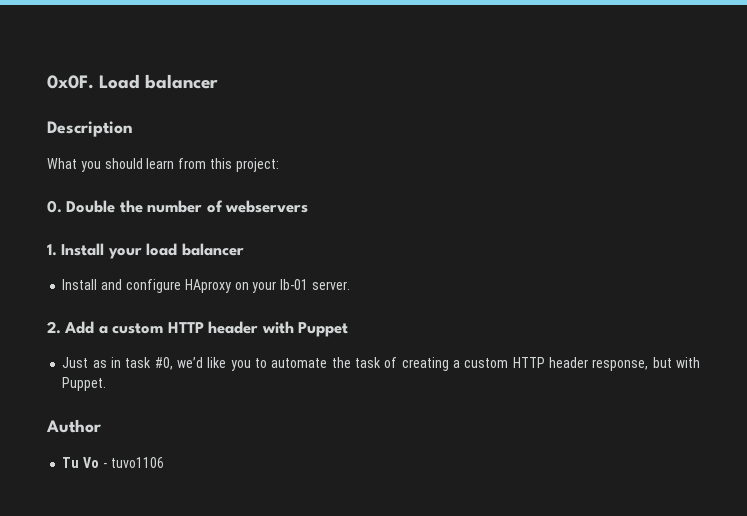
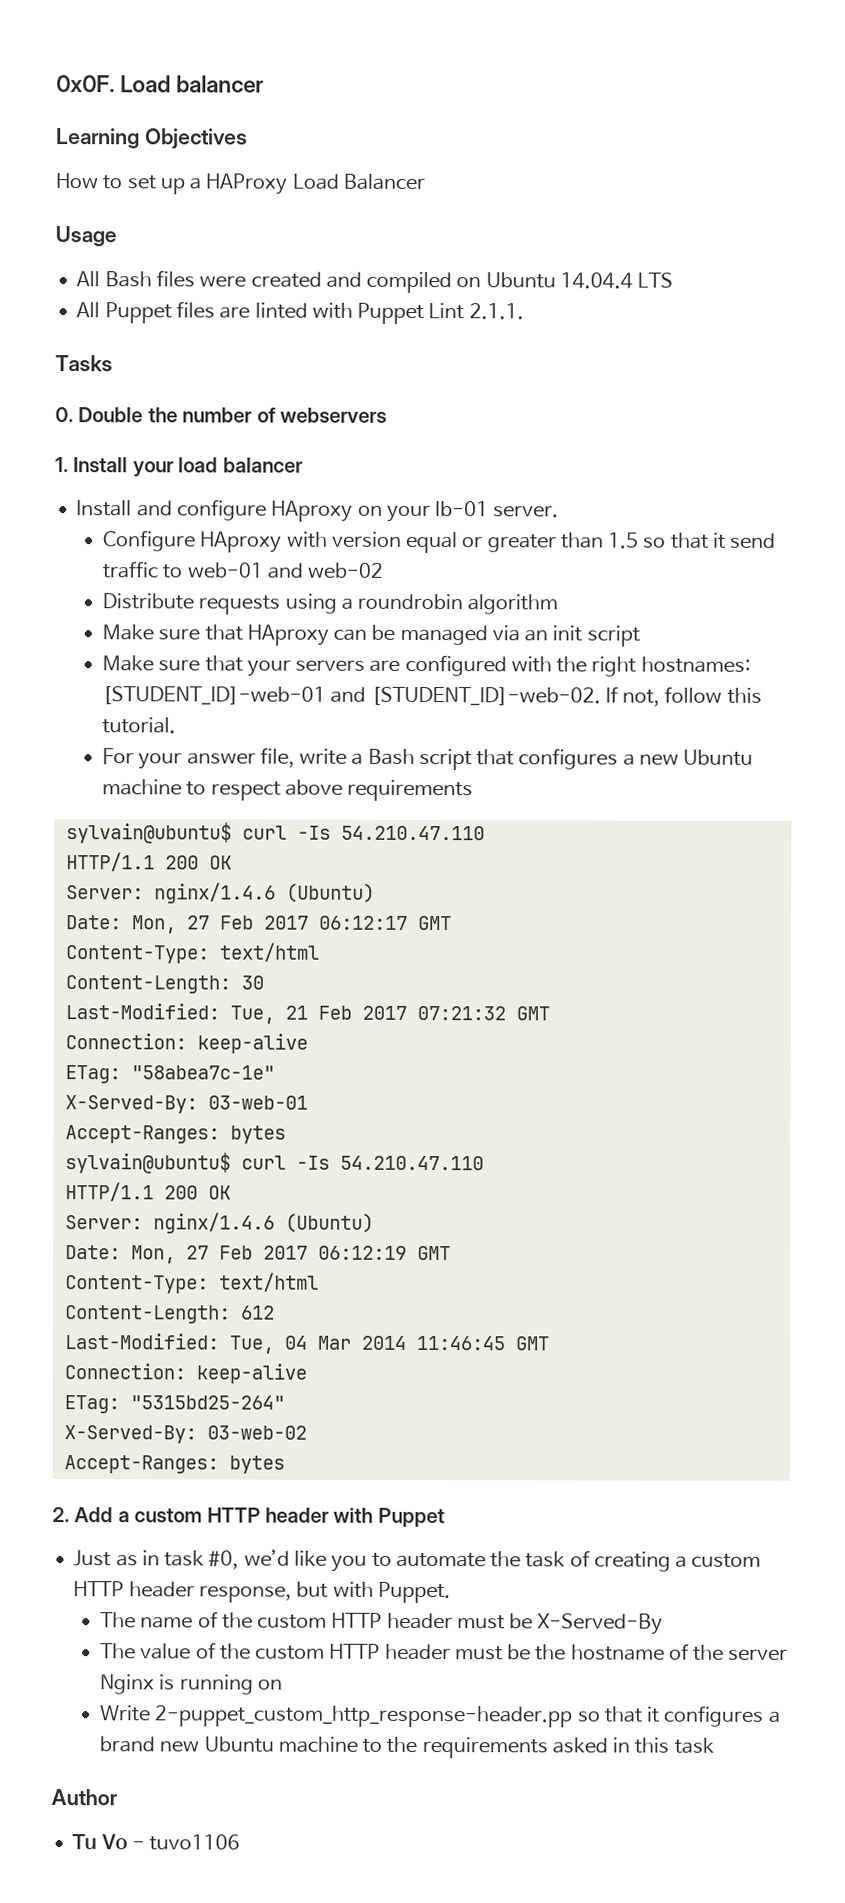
- Description
- What you should learn from this project:
+ Learning Objectives
+ How to set up a HAProxy Load Balancer
+ Usage
+ All Bash files were created and compiled on Ubuntu 14.04.4 LTS
+ All Puppet files are linted with Puppet Lint 2.1.1.
+ Tasks
+ Configure HAproxy with version equal or greater than 1.5 so that it send traffic to web-01 and web-02
+ Distribute requests using a roundrobin algorithm
+ Make sure that HAproxy can be managed via an init script
+ Make sure that your servers are configured with the right hostnames: [STUDENT_ID]-web-01 and [STUDENT_ID]-web-02. If not, follow this tutorial.
+ For your answer file, write a Bash script that configures a new Ubuntu machine to respect above requirements
+ sylvain@ubuntu$ curl -Is 54.210.47.110
+ HTTP/1.1 200 OK
+ Server: nginx/1.4.6 (Ubuntu)
+ Date: Mon, 27 Feb 2017 06:12:17 GMT
+ Content-Type: text/html
+ Content-Length: 30
+ Last-Modified: Tue, 21 Feb 2017 07:21:32 GMT
+ Connection: keep-alive
+ ETag: "58abea7c-1e"
+ X-Served-By: 03-web-01
+ Accept-Ranges: bytes
+ sylvain@ubuntu$ curl -Is 54.210.47.110
+ HTTP/1.1 200 OK
+ Server: nginx/1.4.6 (Ubuntu)
+ Date: Mon, 27 Feb 2017 06:12:19 GMT
+ Content-Type: text/html
+ Content-Length: 612
+ Last-Modified: Tue, 04 Mar 2014 11:46:45 GMT
+ Connection: keep-alive
+ ETag: "5315bd25-264"
+ X-Served-By: 03-web-02
+ Accept-Ranges: bytes
+ The name of the custom HTTP header must be X-Served-By
+ The value of the custom HTTP header must be the hostname of the server Nginx is running on
+ Write 2-puppet_custom_http_response-header.pp so that it configures a brand new Ubuntu machine to the requirements asked in this task

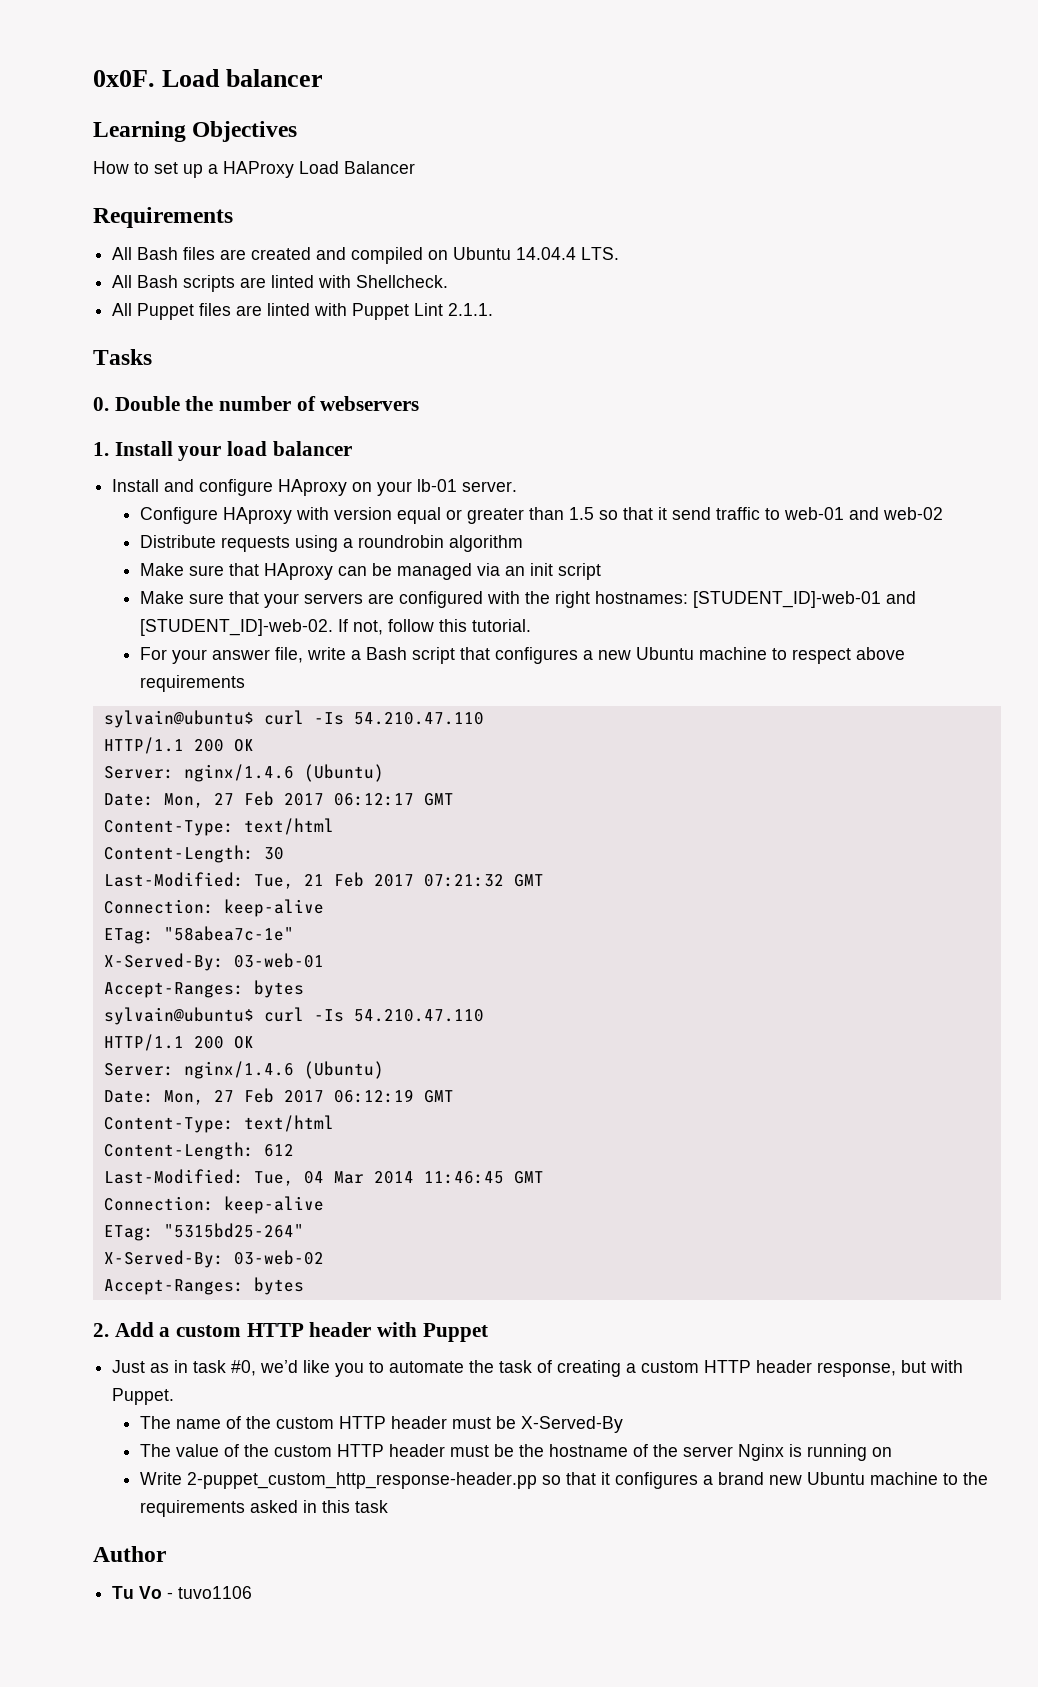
- Usage
+ Requirements
- All Bash files were created and compiled on Ubuntu 14.04.4 LTS
+ All Bash files are created and compiled on Ubuntu 14.04.4 LTS.
+ All Bash scripts are linted with Shellcheck.

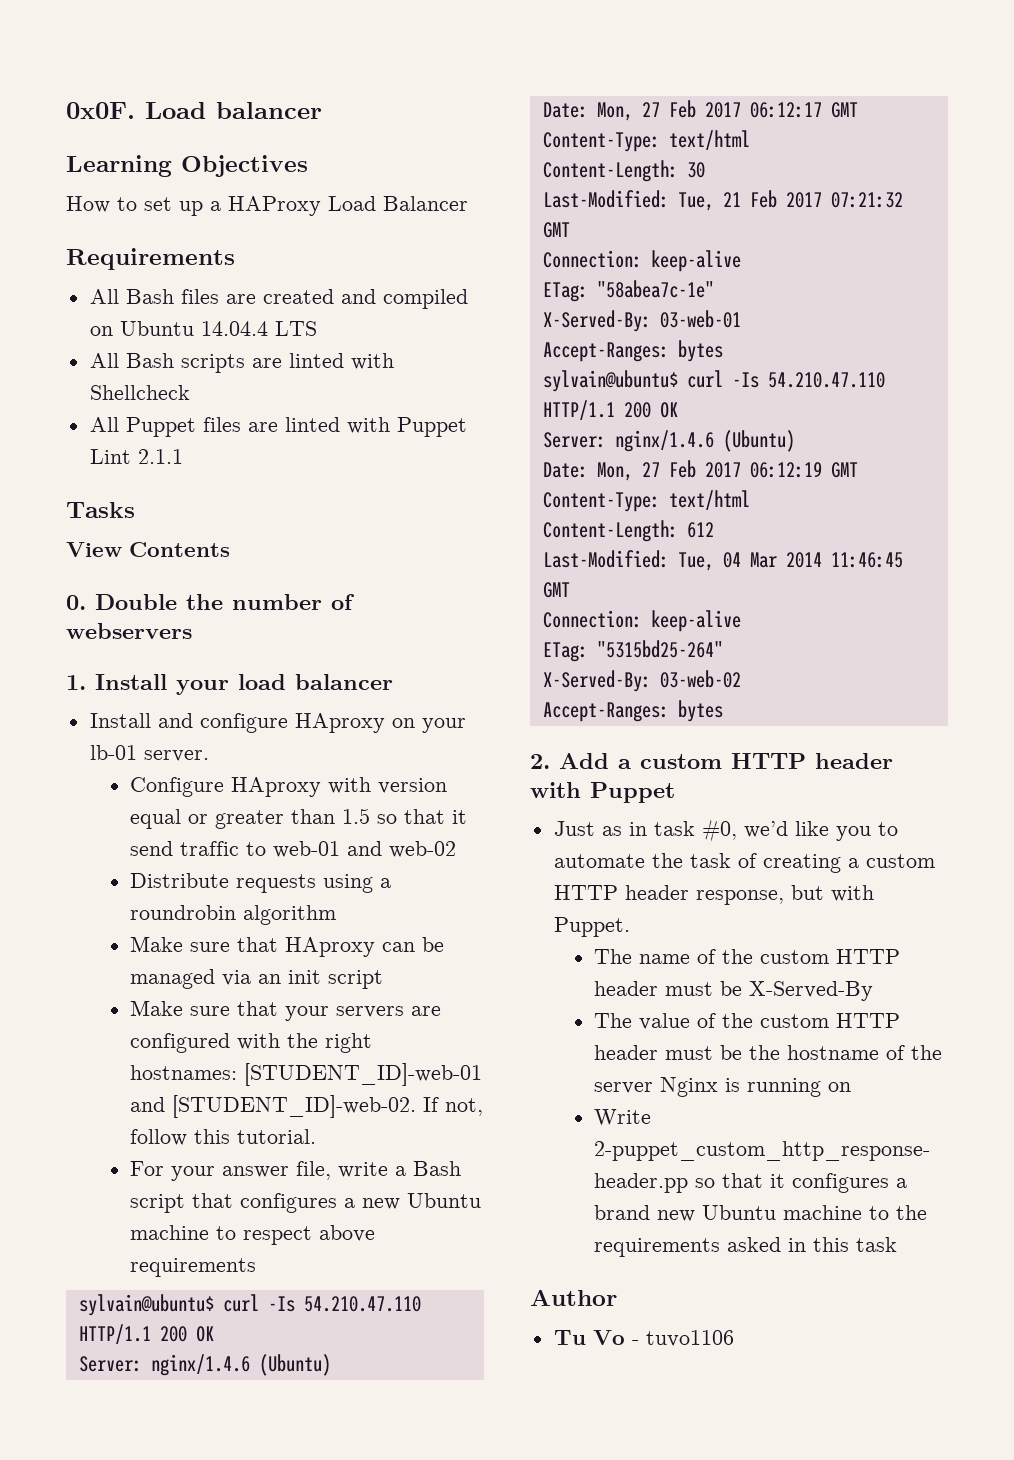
- All Bash files are created and compiled on Ubuntu 14.04.4 LTS.
+ All Bash files are created and compiled on Ubuntu 14.04.4 LTS
- All Bash scripts are linted with Shellcheck.
+ All Bash scripts are linted with Shellcheck
- All Puppet files are linted with Puppet Lint 2.1.1.
+ All Puppet files are linted with Puppet Lint 2.1.1
+ View Contents

